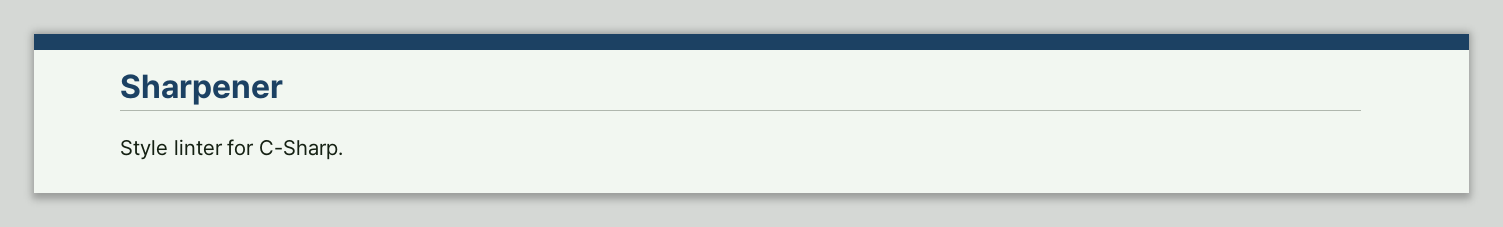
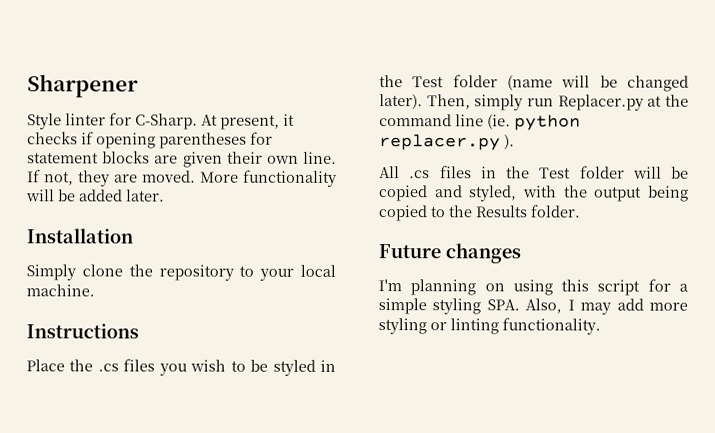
+ At present, it checks if opening parentheses for statement blocks are given their own line. If not, they are moved. More functionality will be added later.
+ Installation
+ Simply clone the repository to your local machine.
+ Instructions
+ Place the .cs files you wish to be styled in the Test folder (name will be changed later). Then, simply run Replacer.py at the command line (ie. python replacer.py ).
+ All .cs files in the Test folder will be copied and styled, with the output being copied to the Results folder.
+ Future changes
+ I'm planning on using this script for a simple styling SPA. Also, I may add more styling or linting functionality.

